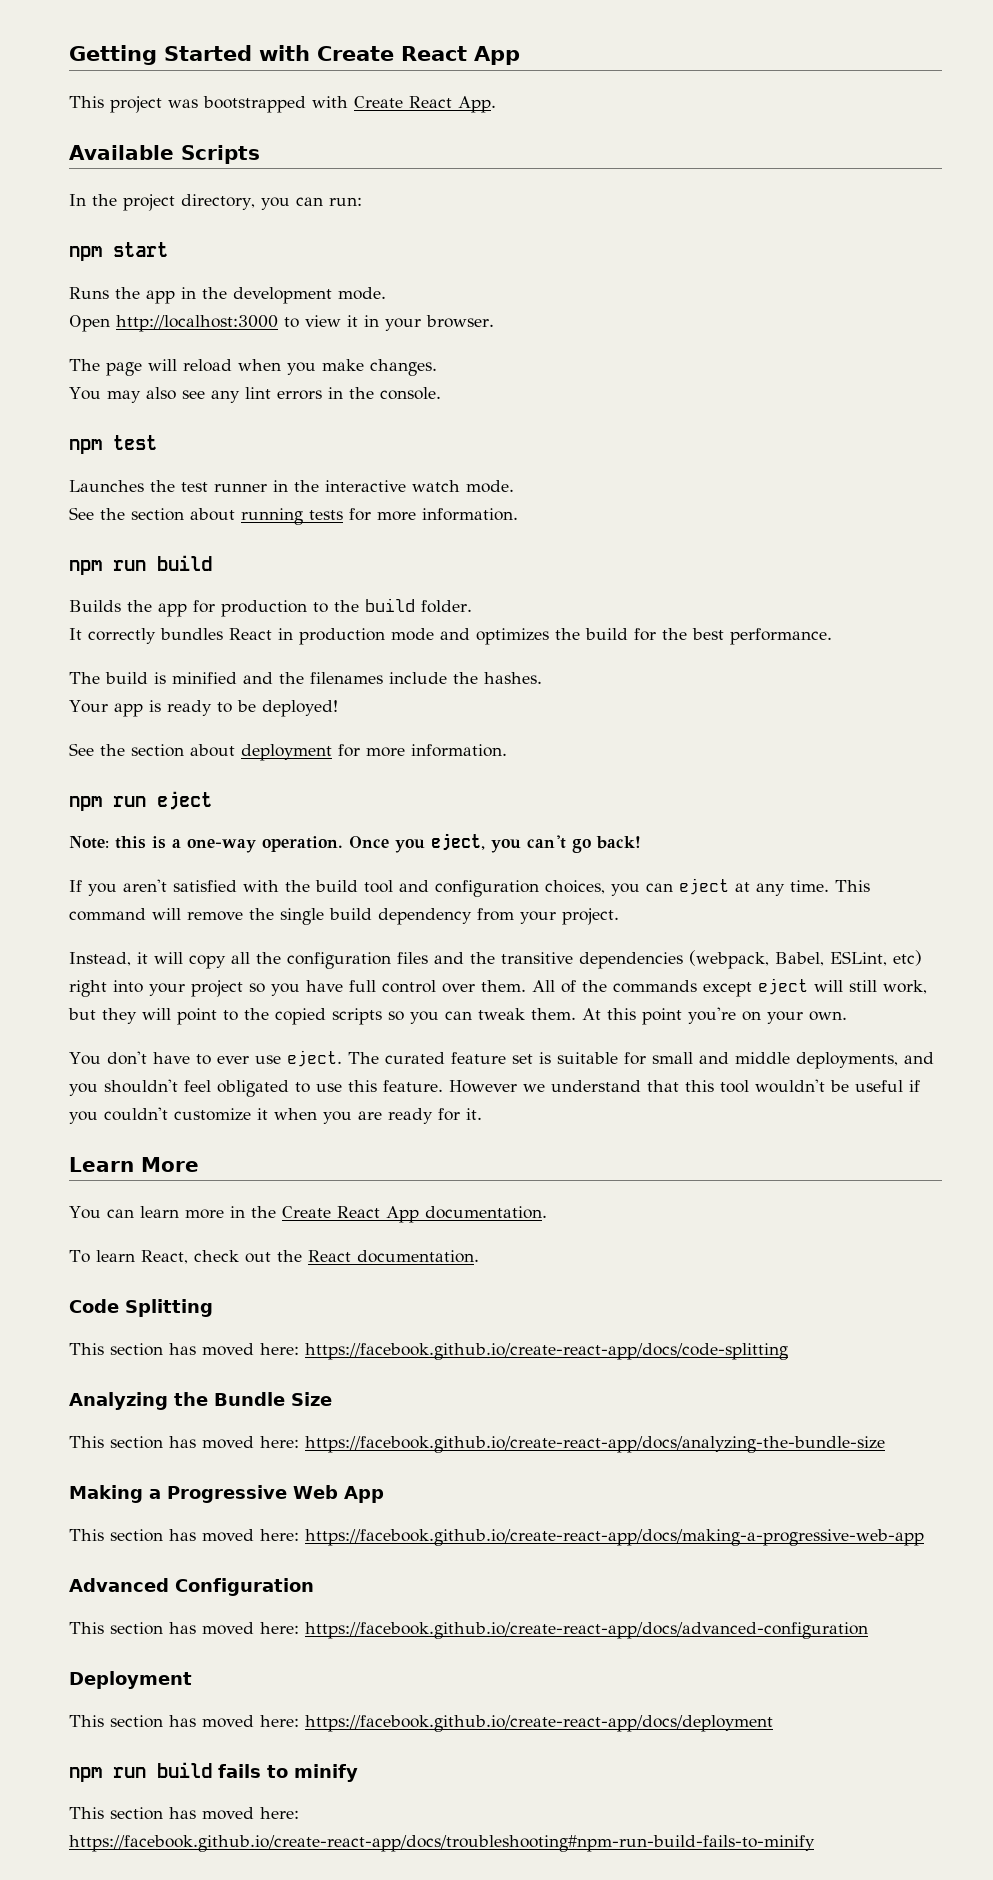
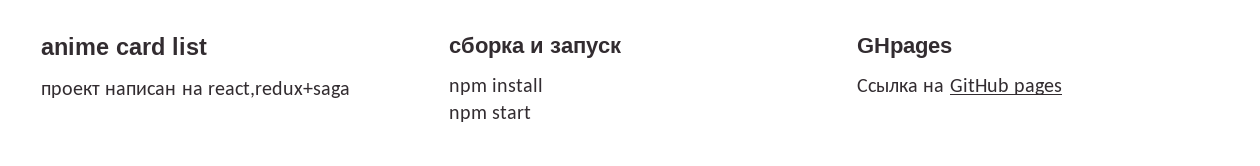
- Getting Started with Create React App
- This project was bootstrapped with Create React App.
- Available Scripts
- In the project directory, you can run:
+ anime card list
+ проект написан на react,redux+saga
+ сборка и запуск
+ npm install
  npm start
- Runs the app in the development mode.
- Open http://localhost:3000 to view it in your browser.
- The page will reload when you make changes.
- You may also see any lint errors in the console.
- npm test
- Launches the test runner in the interactive watch mode.
- See the section about running tests for more information.
- npm run build
- Builds the app for production to the build folder.
- It correctly bundles React in production mode and optimizes the build for the best performance.
- The build is minified and the filenames include the hashes.
- Your app is ready to be deployed!
- See the section about deployment for more information.
- npm run eject
- Note: this is a one-way operation. Once you eject, you can't go back!
- If you aren't satisfied with the build tool and configuration choices, you can eject at any time. This command will remove the single build dependency from your project.
- Instead, it will copy all the configuration files and the transitive dependencies (webpack, Babel, ESLint, etc) right into your project so you have full control over them. All of the commands except eject will still work, but they will point to the copied scripts so you can tweak them. At this point you're on your own.
- You don't have to ever use eject. The curated feature set is suitable for small and middle deployments, and you shouldn't feel obligated to use this feature. However we understand that this tool wouldn't be useful if you couldn't customize it when you are ready for it.
- Learn More
- You can learn more in the Create React App documentation.
- To learn React, check out the React documentation.
- Code Splitting
- This section has moved here: https://facebook.github.io/create-react-app/docs/code-splitting
- Analyzing the Bundle Size
- This section has moved here: https://facebook.github.io/create-react-app/docs/analyzing-the-bundle-size
- Making a Progressive Web App
- This section has moved here: https://facebook.github.io/create-react-app/docs/making-a-progressive-web-app
- Advanced Configuration
- This section has moved here: https://facebook.github.io/create-react-app/docs/advanced-configuration
- Deployment
- This section has moved here: https://facebook.github.io/create-react-app/docs/deployment
- npm run build fails to minify
- This section has moved here: https://facebook.github.io/create-react-app/docs/troubleshooting#npm-run-build-fails-to-minify
+ GHpages
+ Ссылка на GitHub pages

